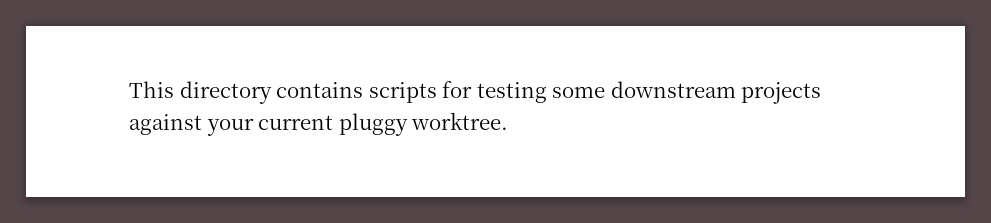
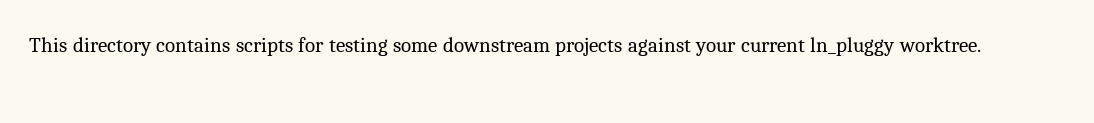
- This directory contains scripts for testing some downstream projects against your current pluggy worktree.
+ This directory contains scripts for testing some downstream projects against your current ln_pluggy worktree.

